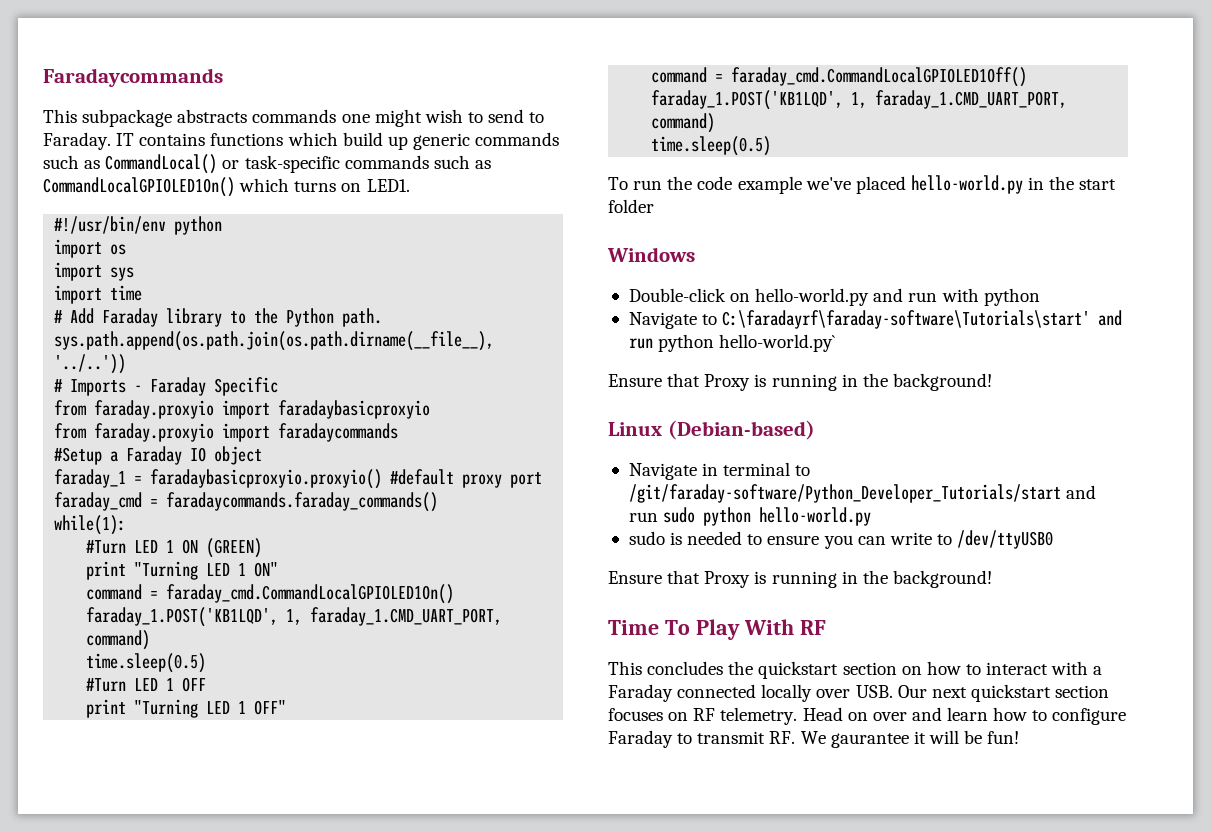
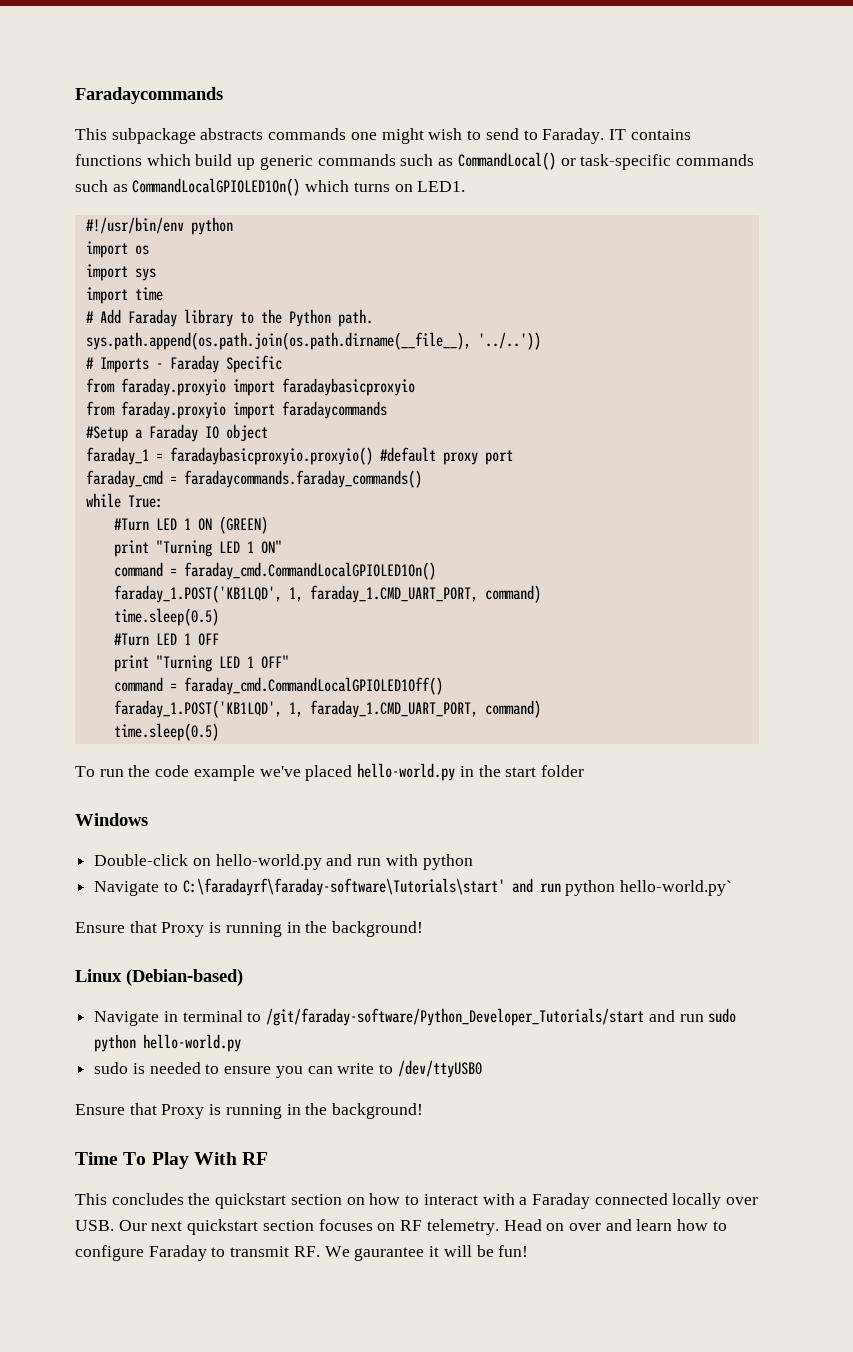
- while(1):
+ while True:

